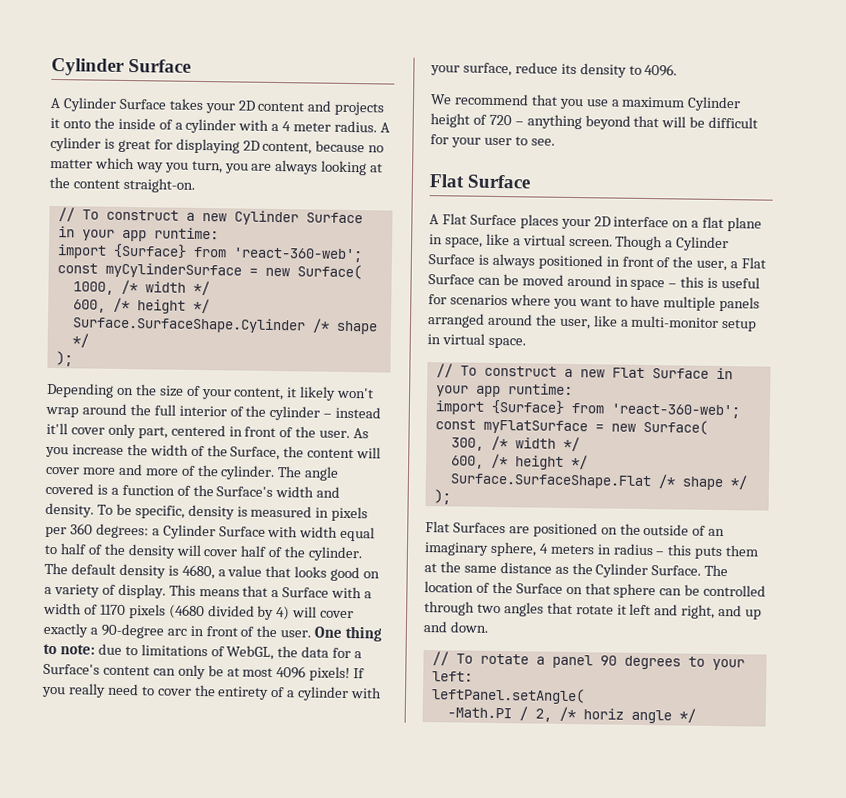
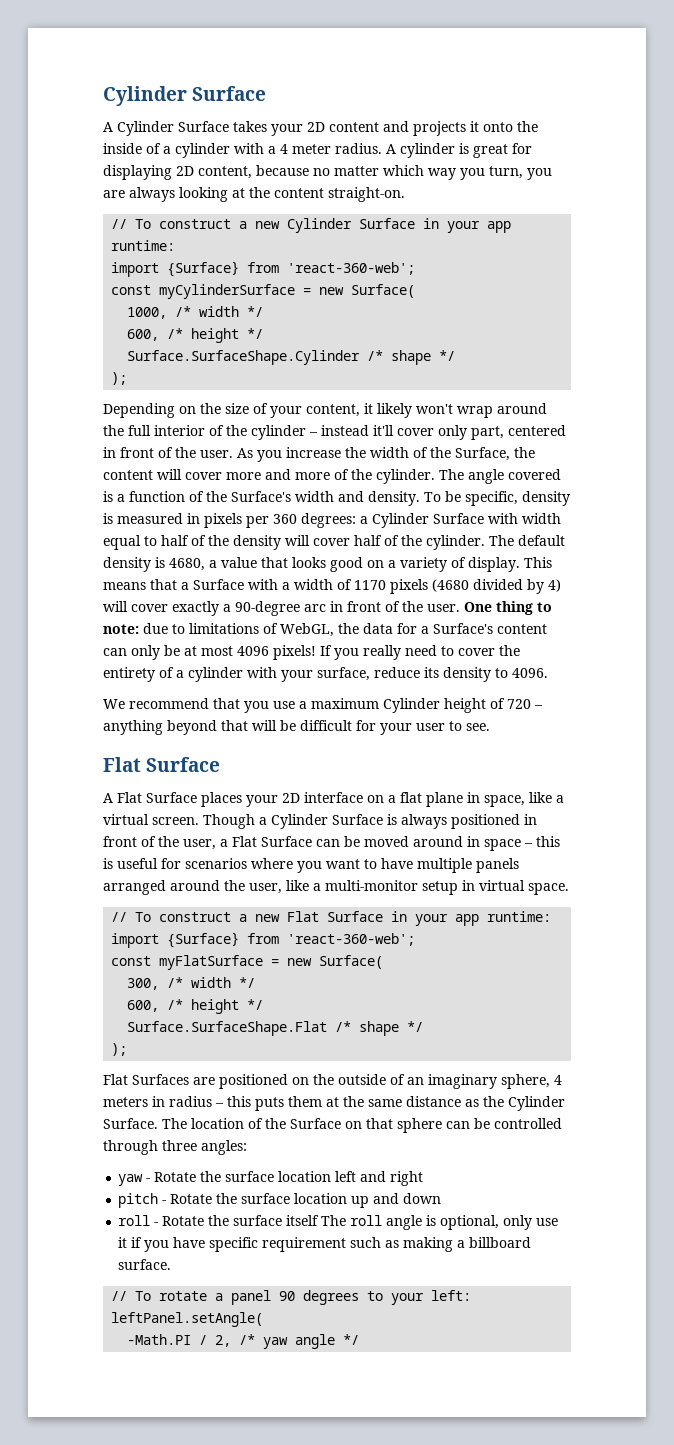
- The location of the Surface on that sphere can be controlled through two angles that rotate it left and right, and up and down.
+ The location of the Surface on that sphere can be controlled through three angles:
+ yaw - Rotate the surface location left and right
+ pitch - Rotate the surface location up and down
+ roll - Rotate the surface itself The roll angle is optional, only use it if you have specific requirement such as making a billboard surface.
- -Math.PI / 2, /* horiz angle */
+ -Math.PI / 2, /* yaw angle */

